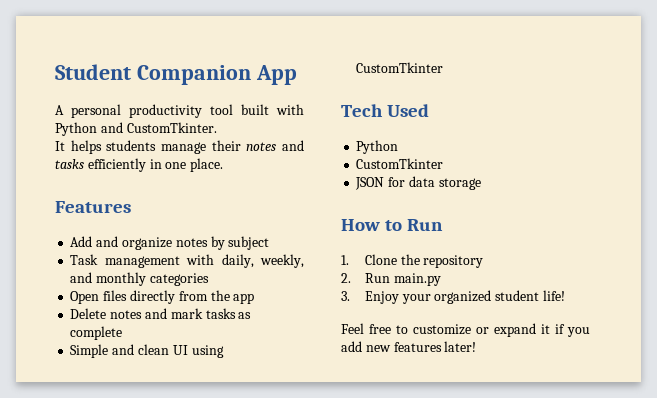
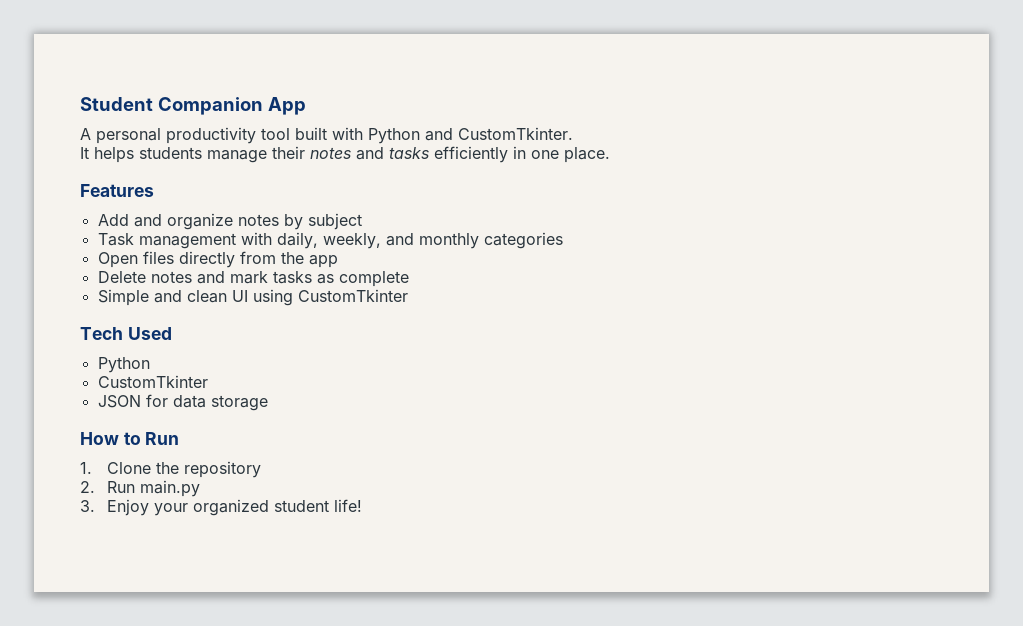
- Feel free to customize or expand it if you add new features later!

